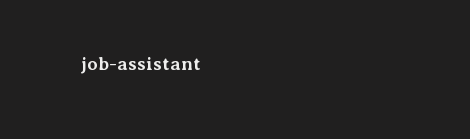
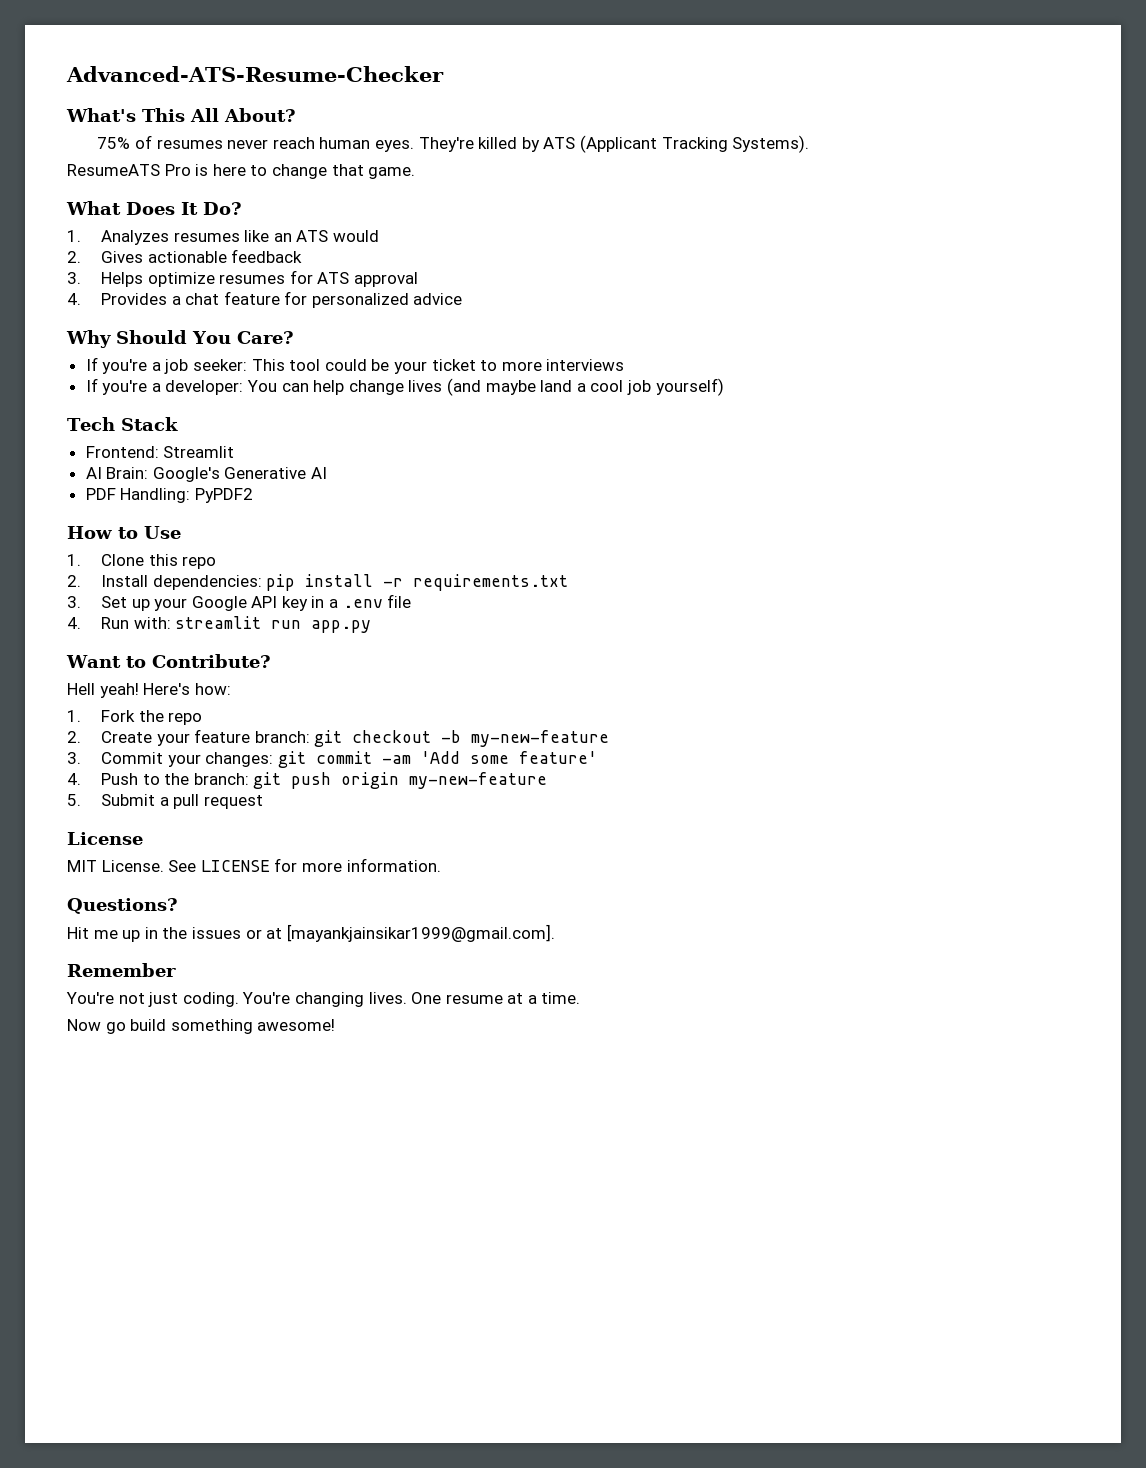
- job-assistant
+ Advanced-ATS-Resume-Checker
+ What's This All About?
+ 75% of resumes never reach human eyes. They're killed by ATS (Applicant Tracking Systems).
+ ResumeATS Pro is here to change that game.
+ What Does It Do?
+ 1. Analyzes resumes like an ATS would
+ 2. Gives actionable feedback
+ 3. Helps optimize resumes for ATS approval
+ 4. Provides a chat feature for personalized advice
+ Why Should You Care?
+ If you're a job seeker: This tool could be your ticket to more interviews
+ If you're a developer: You can help change lives (and maybe land a cool job yourself)
+ Tech Stack
+ Frontend: Streamlit
+ AI Brain: Google's Generative AI
+ PDF Handling: PyPDF2
+ How to Use
+ 1. Clone this repo
+ 2. Install dependencies: pip install -r requirements.txt
+ 3. Set up your Google API key in a .env file
+ 4. Run with: streamlit run app.py
+ Want to Contribute?
+ Hell yeah! Here's how:
+ 1. Fork the repo
+ 2. Create your feature branch: git checkout -b my-new-feature
+ 3. Commit your changes: git commit -am 'Add some feature'
+ 4. Push to the branch: git push origin my-new-feature
+ 5. Submit a pull request
+ License
+ MIT License. See LICENSE for more information.
+ Questions?
+ Hit me up in the issues or at [mayankjainsikar1999@gmail.com].
+ Remember
+ You're not just coding. You're changing lives. One resume at a time.
+ Now go build something awesome!

